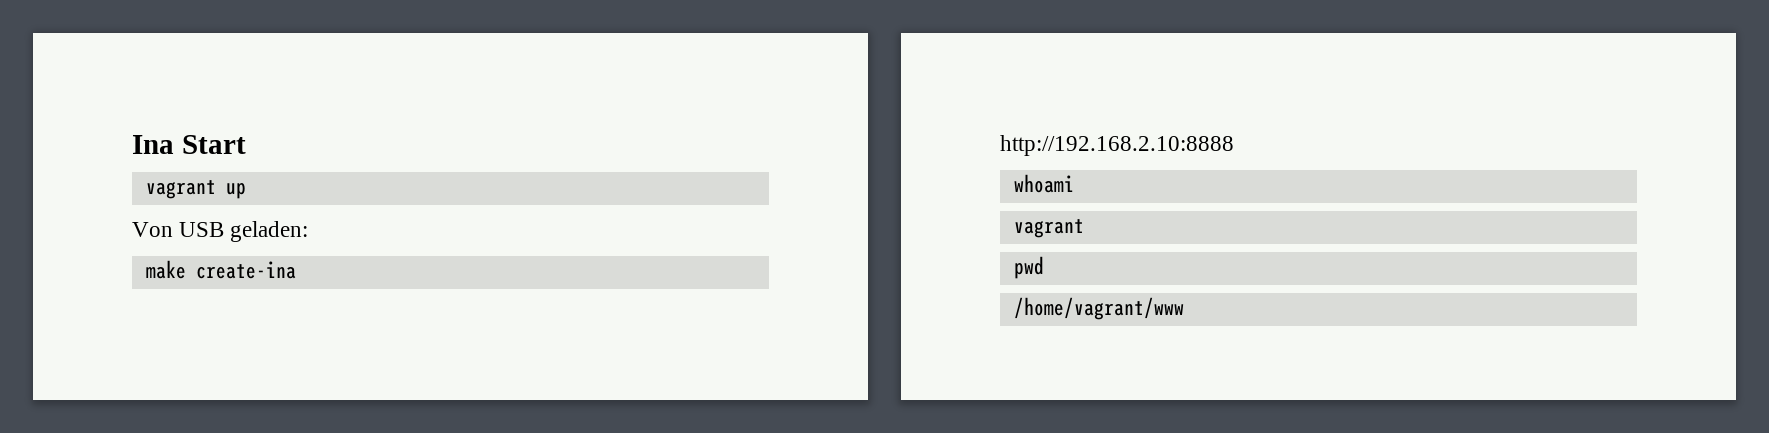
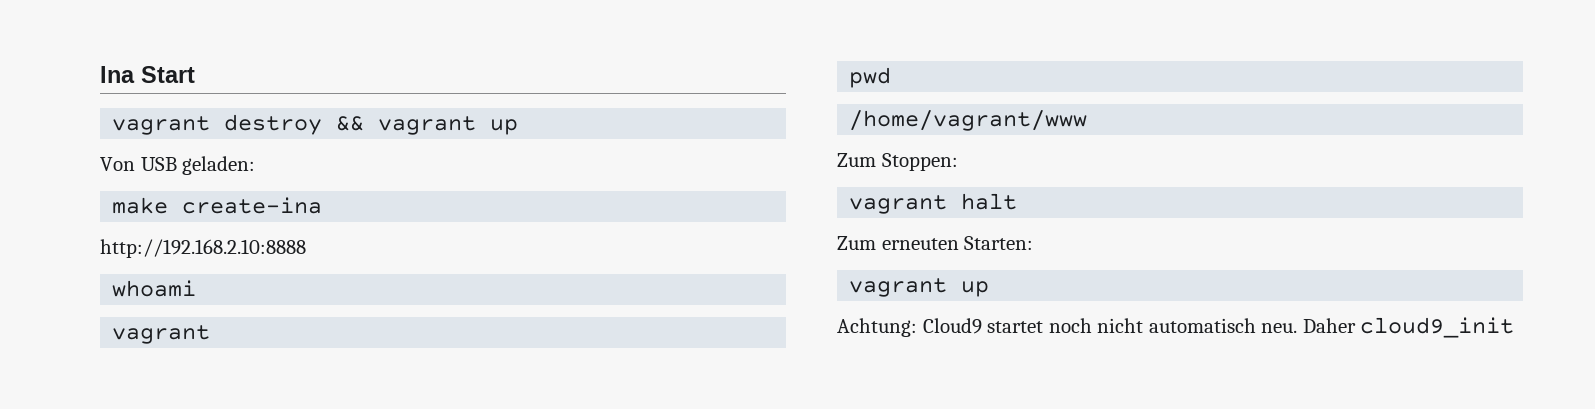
- vagrant up
+ vagrant destroy && vagrant up
+ Zum Stoppen:
+ vagrant halt
+ Zum erneuten Starten:
+ vagrant up
+ Achtung: Cloud9 startet noch nicht automatisch neu. Daher cloud9_init

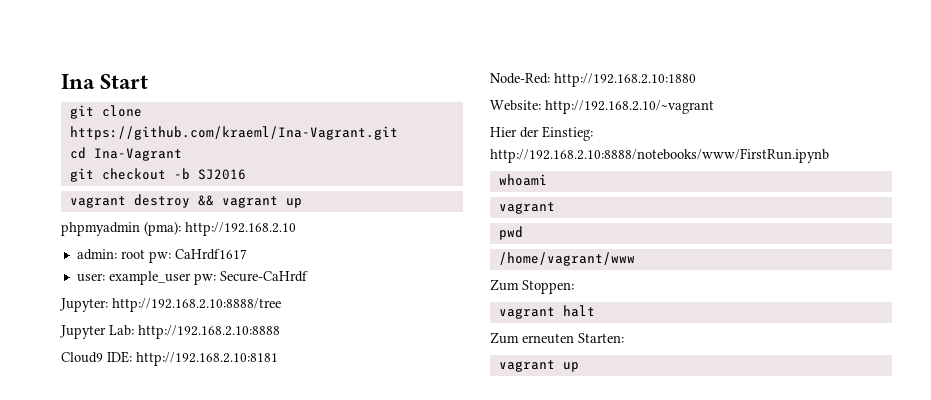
+ git clone https://github.com/kraeml/Ina-Vagrant.git
+ cd Ina-Vagrant
+ git checkout -b SJ2016
- Von USB geladen:
- make create-ina
- http://192.168.2.10:8888
+ phpmyadmin (pma): http://192.168.2.10
+ admin: root pw: CaHrdf1617
+ user: example_user pw: Secure-CaHrdf
+ Jupyter: http://192.168.2.10:8888/tree
+ Jupyter Lab: http://192.168.2.10:8888
+ Cloud9 IDE: http://192.168.2.10:8181
+ Node-Red: http://192.168.2.10:1880
+ Website: http://192.168.2.10/~vagrant
+ Hier der Einstieg: http://192.168.2.10:8888/notebooks/www/FirstRun.ipynb
- Achtung: Cloud9 startet noch nicht automatisch neu. Daher cloud9_init

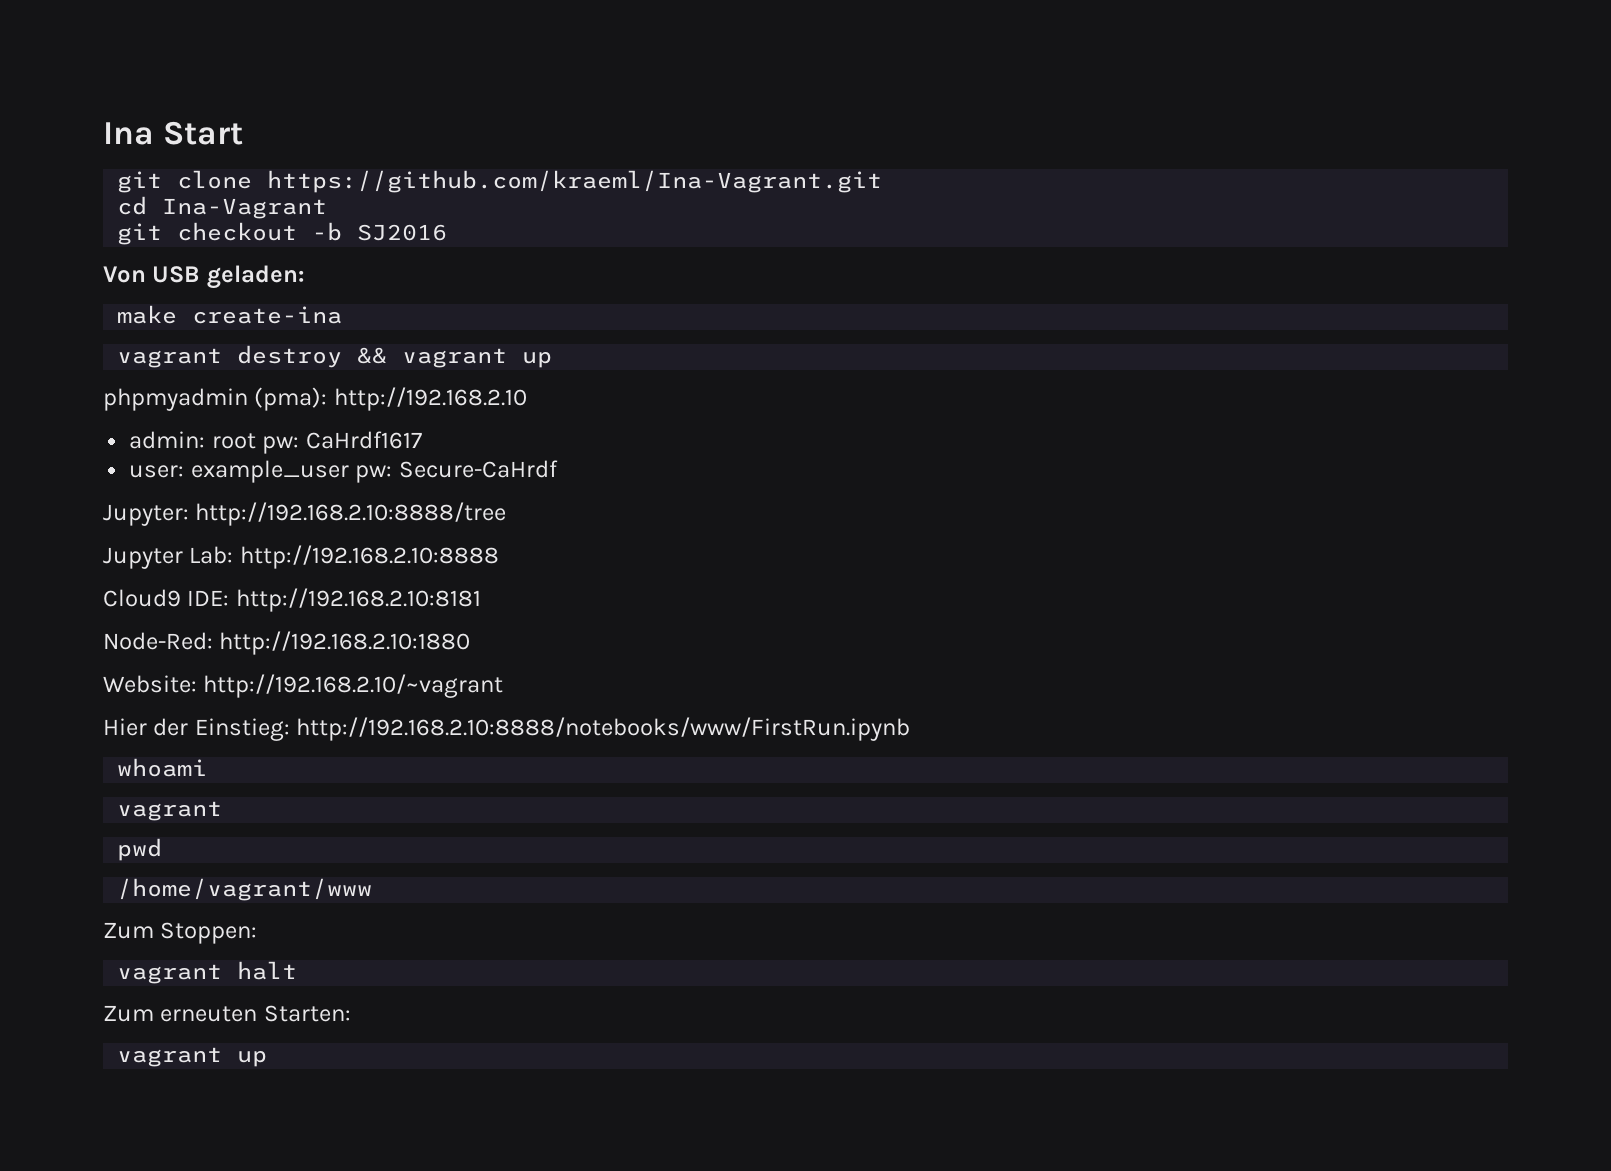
+ Von USB geladen:
+ make create-ina

